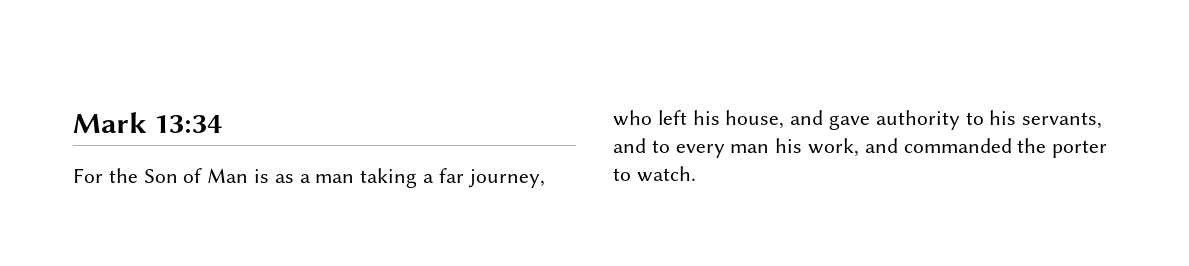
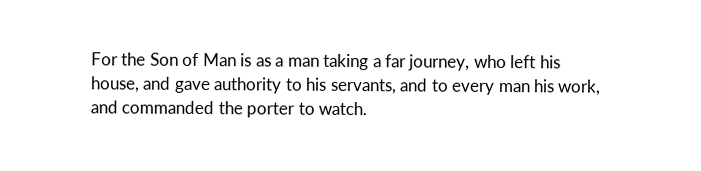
- Mark 13:34

